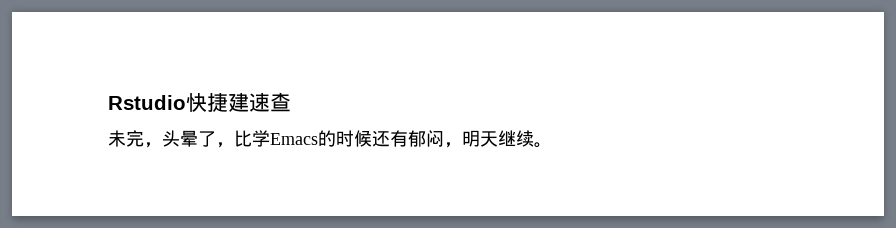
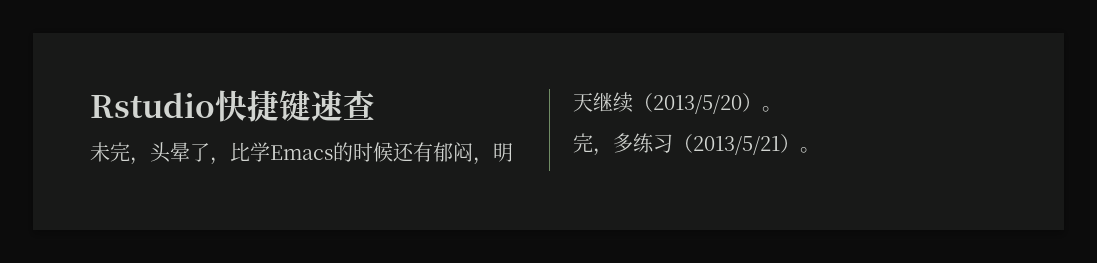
- Rstudio快捷建速查
+ Rstudio快捷键速查
- 未完，头晕了，比学Emacs的时候还有郁闷，明天继续。
+ 未完，头晕了，比学Emacs的时候还有郁闷，明天继续（2013/5/20）。
+ 完，多练习（2013/5/21）。

